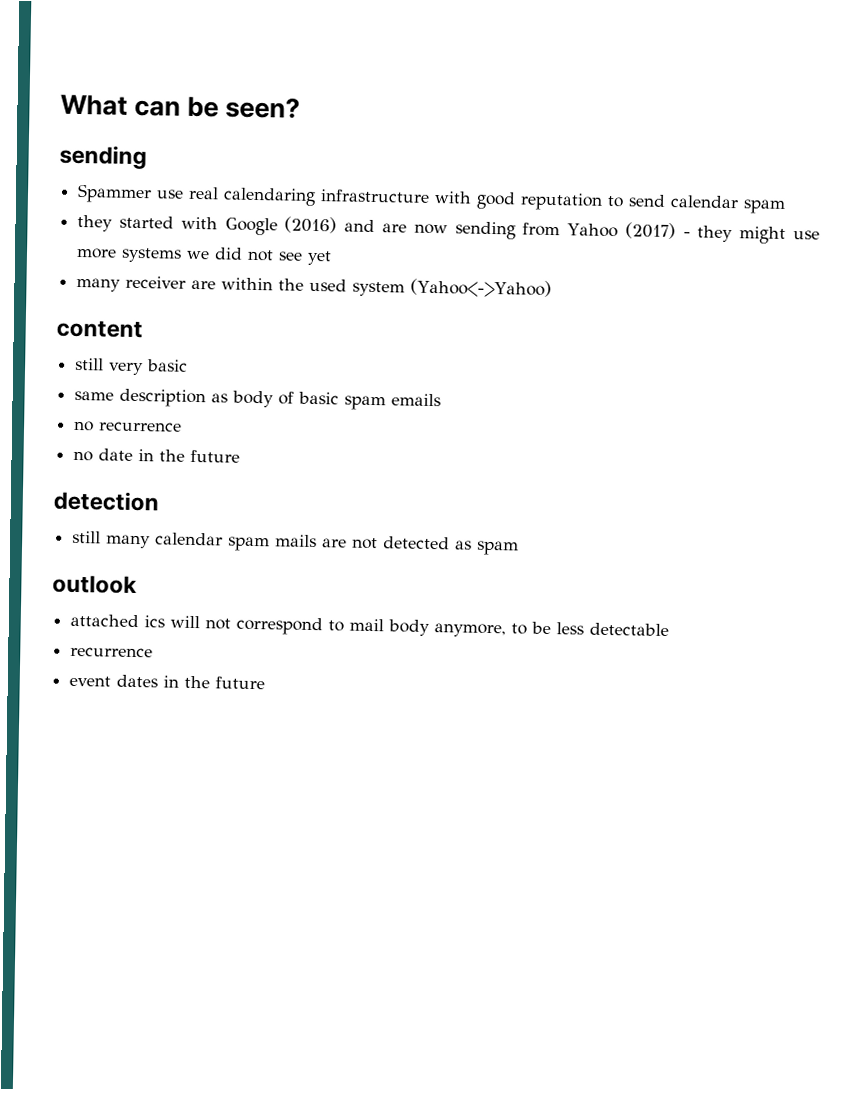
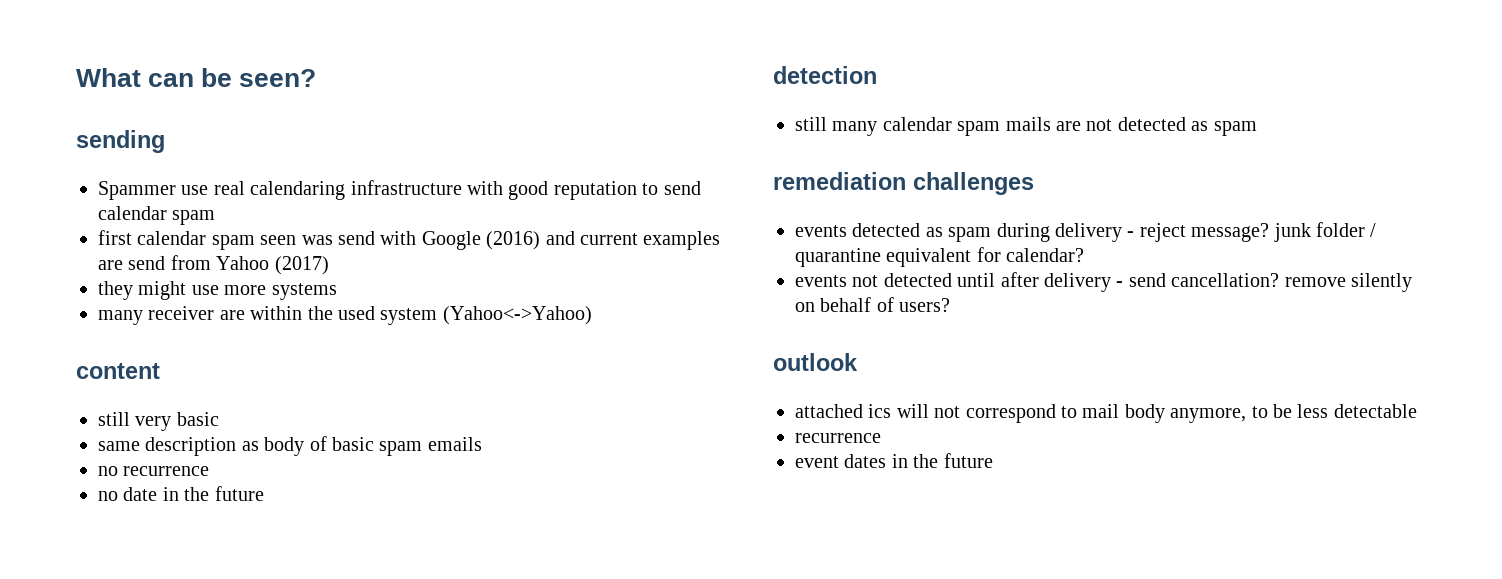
- they started with Google (2016) and are now sending from Yahoo (2017) - they might use more systems we did not see yet
+ first calendar spam seen was send with Google (2016) and current examples are send from Yahoo (2017)
+ they might use more systems
+ remediation challenges
+ events detected as spam during delivery - reject message? junk folder / quarantine equivalent for calendar?
+ events not detected until after delivery - send cancellation? remove silently on behalf of users?

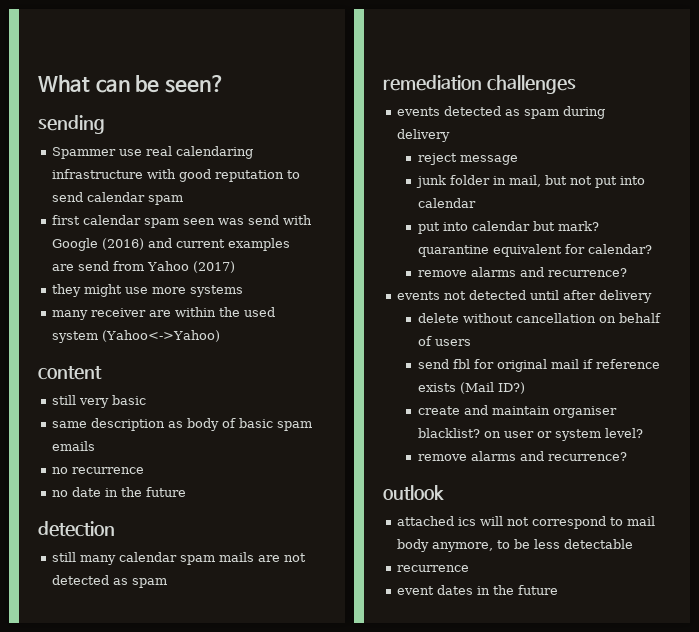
- events detected as spam during delivery - reject message? junk folder / quarantine equivalent for calendar?
+ events detected as spam during delivery
+ reject message
+ junk folder in mail, but not put into calendar
+ put into calendar but mark? quarantine equivalent for calendar?
+ remove alarms and recurrence?
- events not detected until after delivery - send cancellation? remove silently on behalf of users?
+ events not detected until after delivery
+ delete without cancellation on behalf of users
+ send fbl for original mail if reference exists (Mail ID?)
+ create and maintain organiser blacklist? on user or system level?
+ remove alarms and recurrence?

